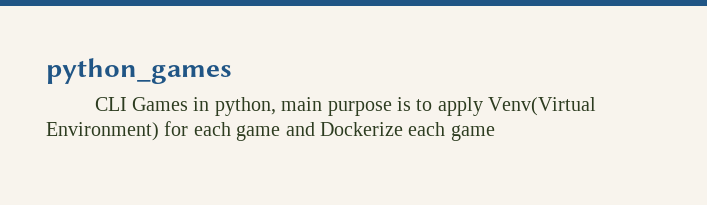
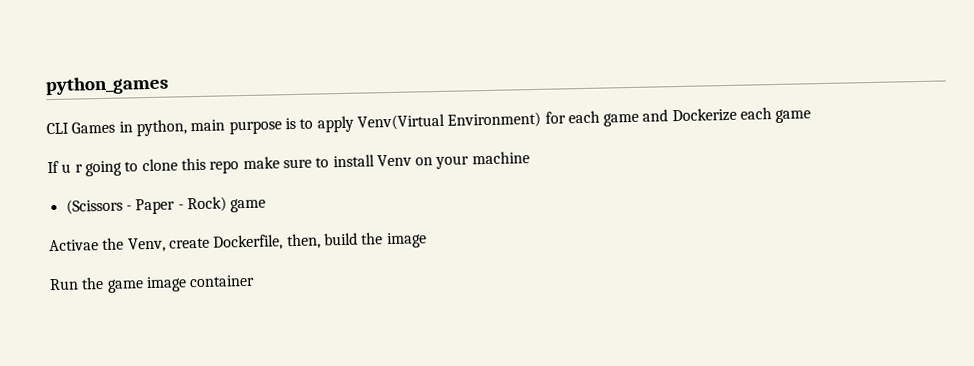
+ If u r going to clone this repo make sure to install Venv on your machine
+ (Scissors - Paper - Rock) game
+ Activae the Venv, create Dockerfile, then, build the image
+ Run the game image container

